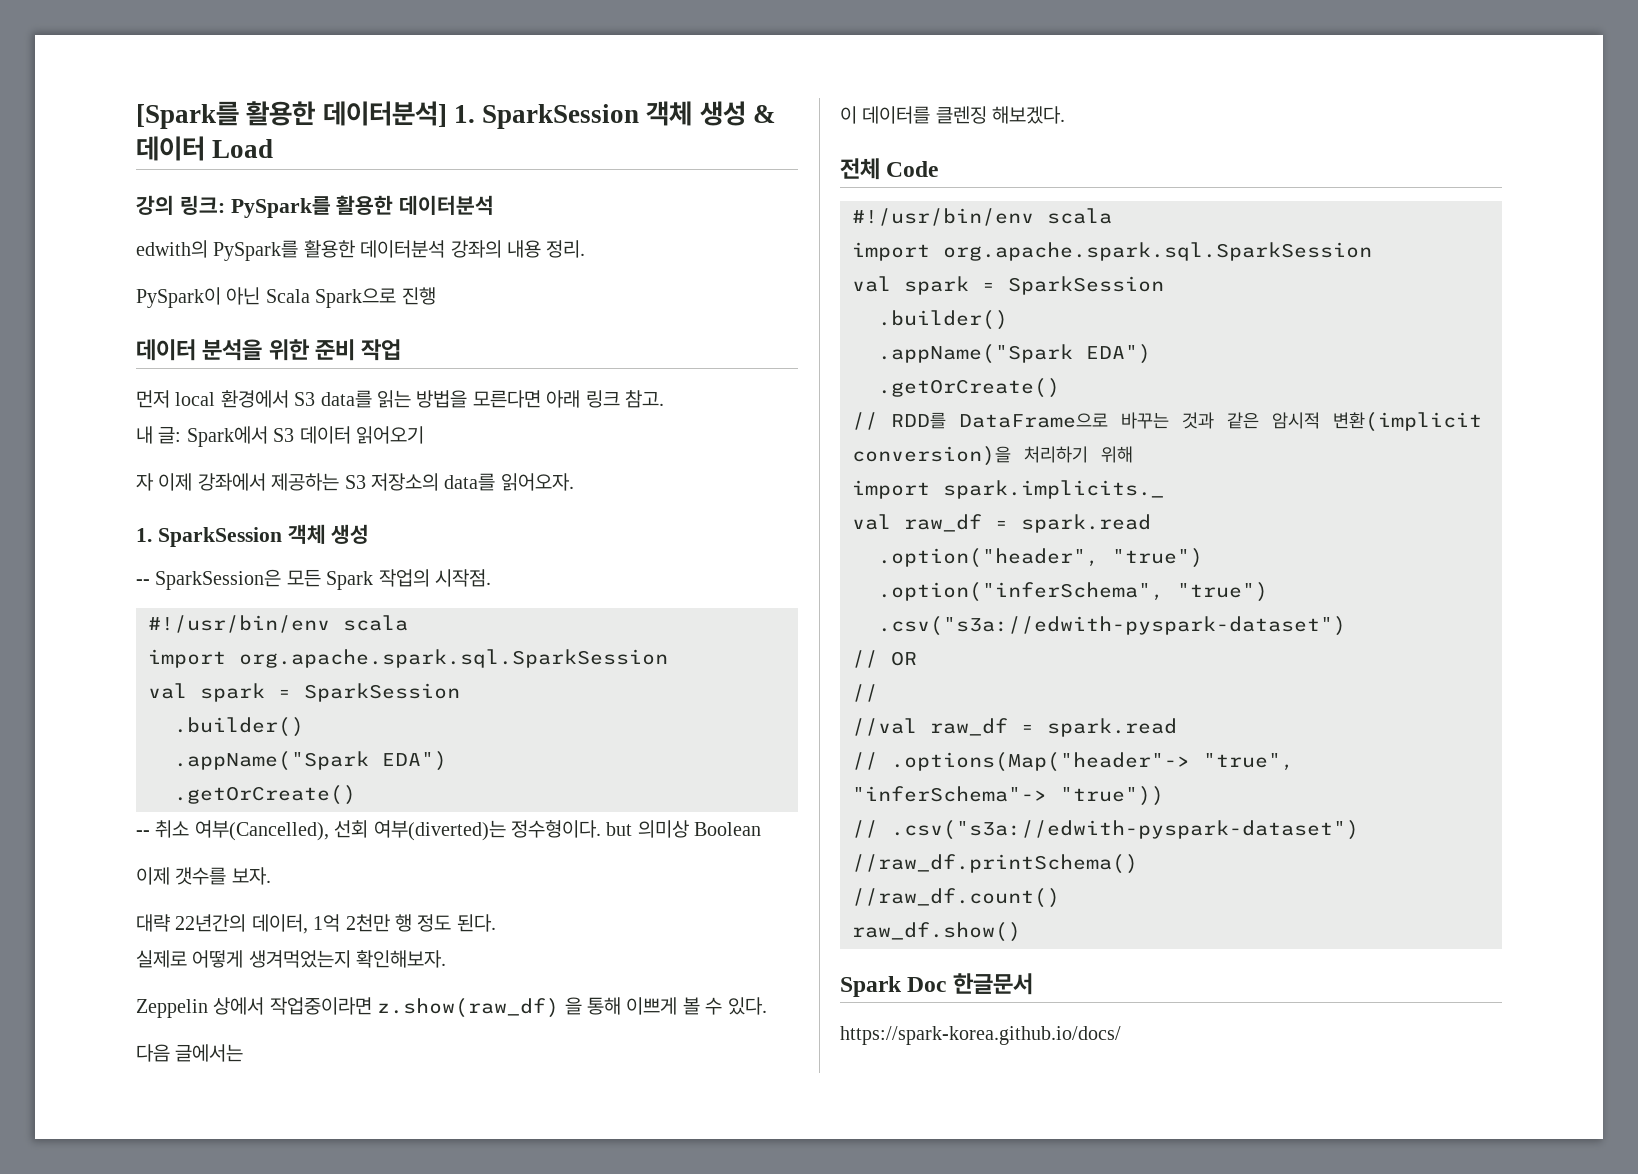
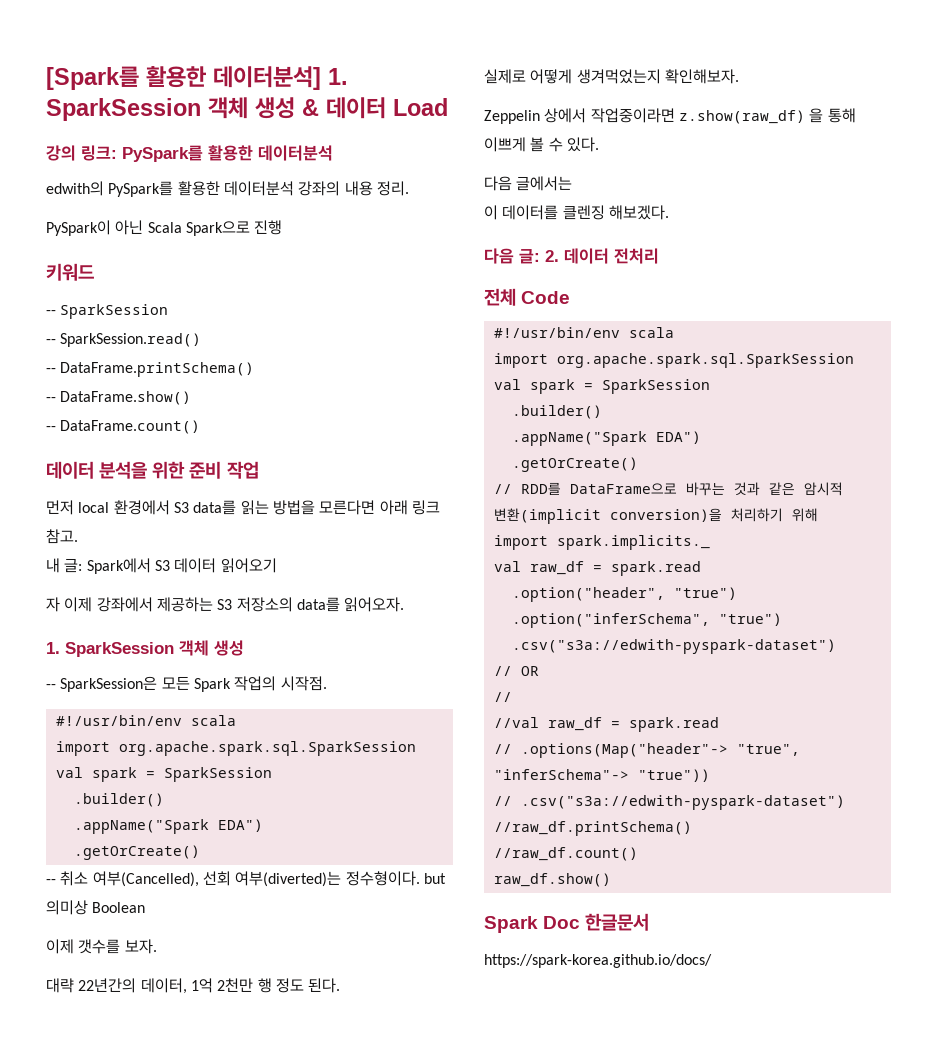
+ 키워드
+ -- SparkSession
+ -- SparkSession.read()
+ -- DataFrame.printSchema()
+ -- DataFrame.show()
+ -- DataFrame.count()
+ 다음 글: 2. 데이터 전처리

